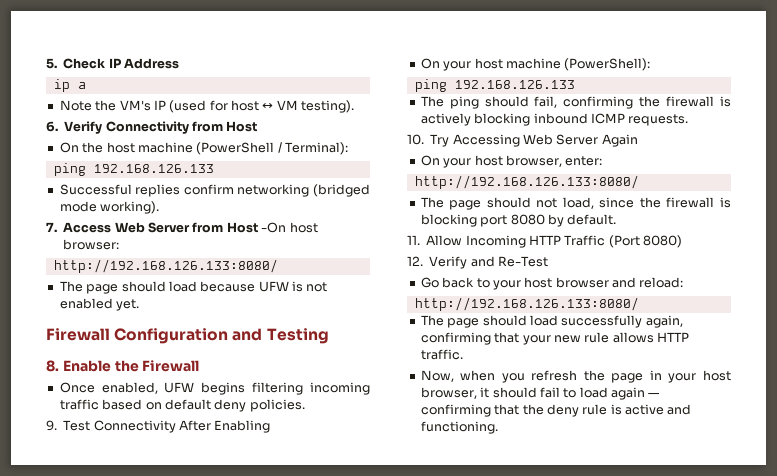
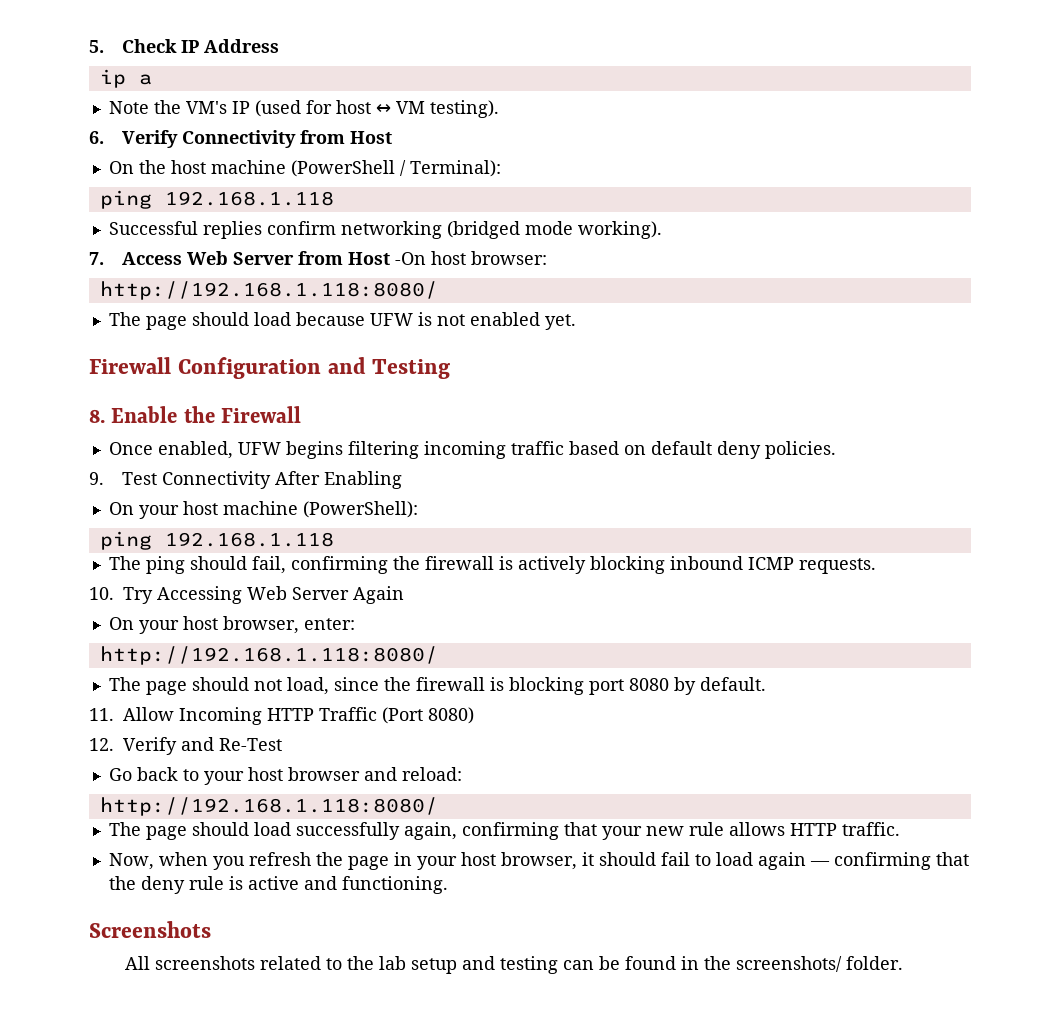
  On the host machine (PowerShell / Terminal):
- ping 192.168.126.133
+ ping 192.168.1.118
  7. Access Web Server from Host -On host browser:
- http://192.168.126.133:8080/
+ http://192.168.1.118:8080/
  On your host machine (PowerShell):
- ping 192.168.126.133
+ ping 192.168.1.118
  On your host browser, enter:
- http://192.168.126.133:8080/
+ http://192.168.1.118:8080/
  Go back to your host browser and reload:
- http://192.168.126.133:8080/
+ http://192.168.1.118:8080/
+ Screenshots
+ All screenshots related to the lab setup and testing can be found in the screenshots/ folder.

